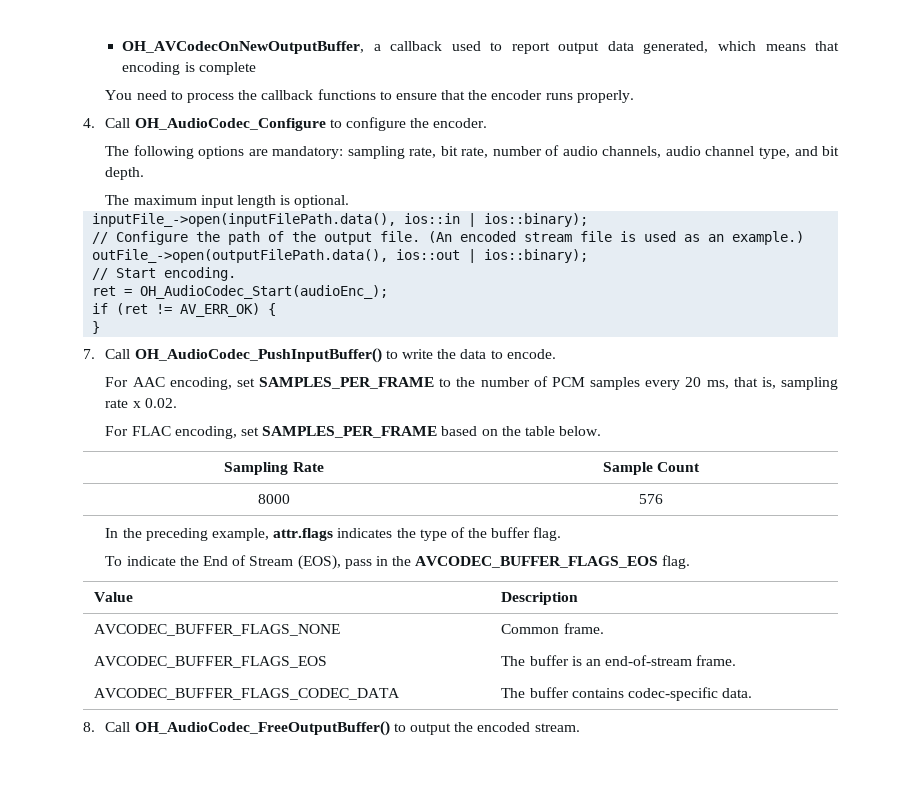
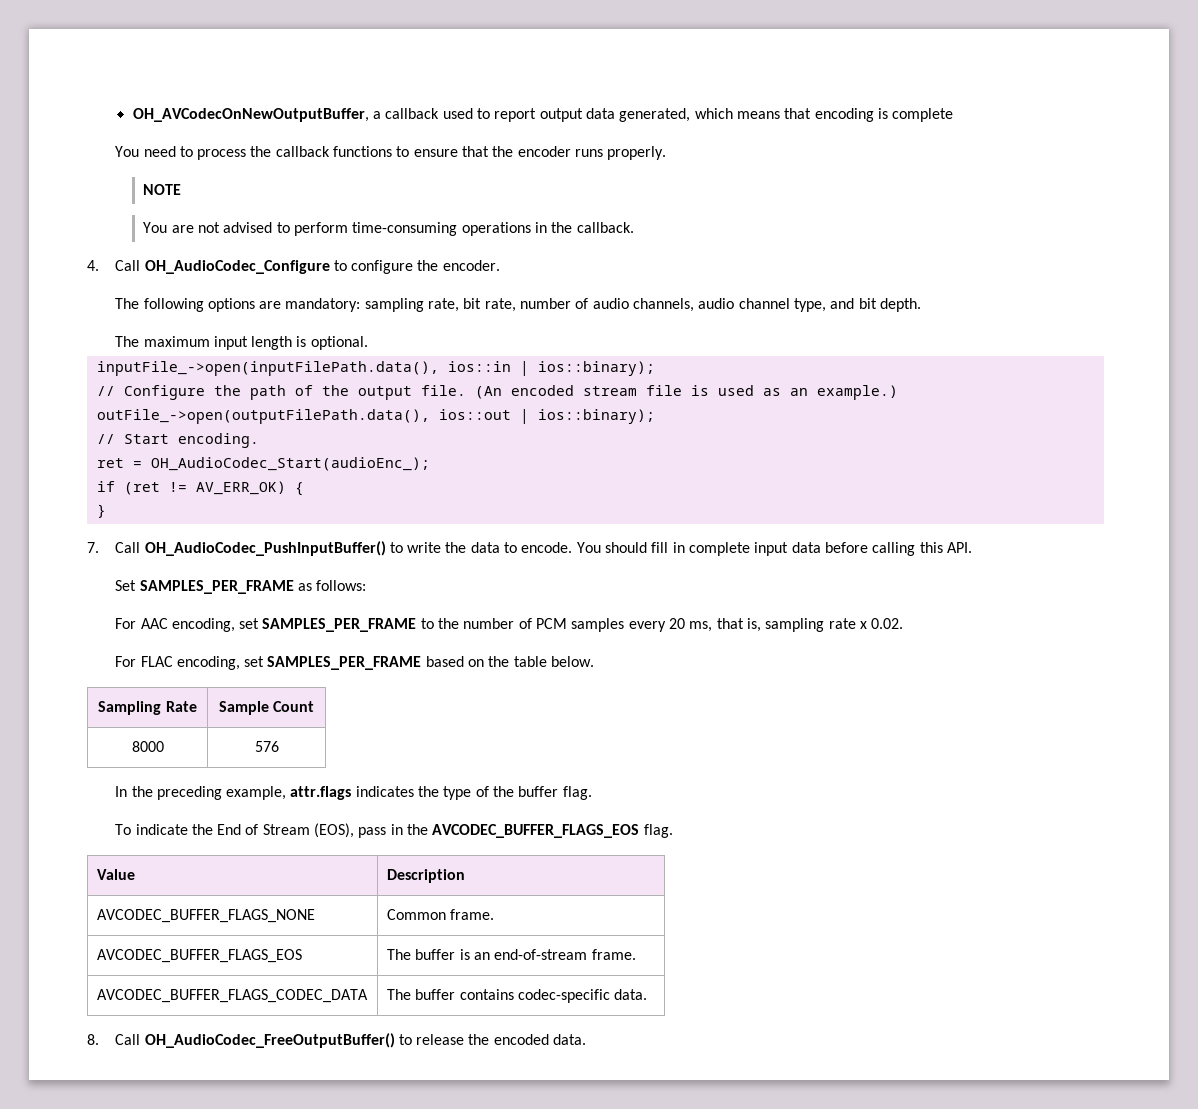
+ NOTE
+ You are not advised to perform time-consuming operations in the callback.
+ You should fill in complete input data before calling this API.
+ Set SAMPLES_PER_FRAME as follows:
- 8. Call OH_AudioCodec_FreeOutputBuffer() to output the encoded stream.
+ 8. Call OH_AudioCodec_FreeOutputBuffer() to release the encoded data.

